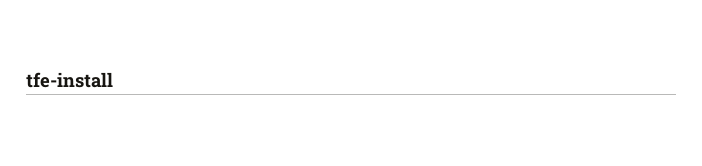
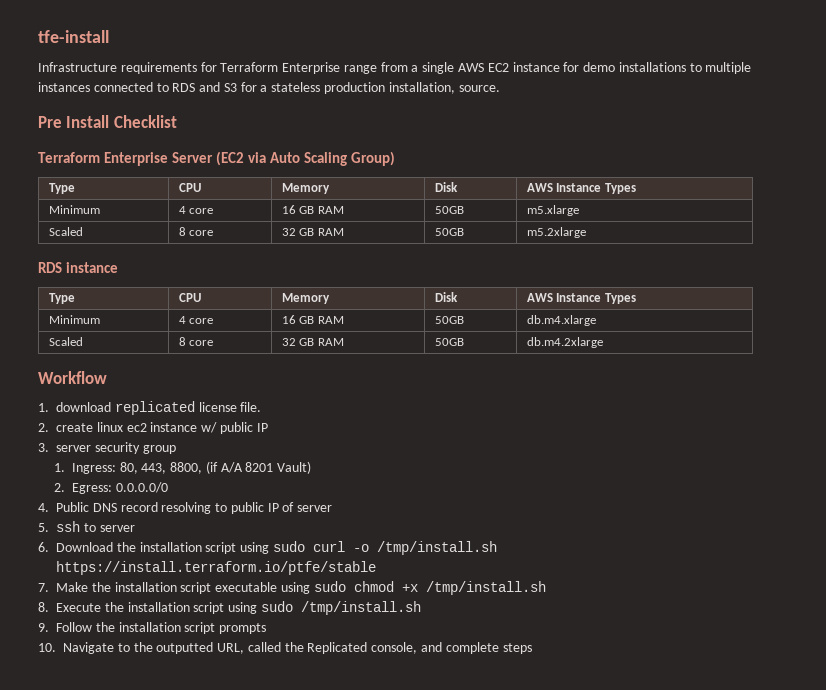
+ Infrastructure requirements for Terraform Enterprise range from a single AWS EC2 instance for demo installations to multiple instances connected to RDS and S3 for a stateless production installation, source.
+ Pre Install Checklist
+ Terraform Enterprise Server (EC2 via Auto Scaling Group)
+ Type | CPU | Memory | Disk | AWS Instance Types
+ Minimum | 4 core | 16 GB RAM | 50GB | m5.xlarge
+ Scaled | 8 core | 32 GB RAM | 50GB | m5.2xlarge
+ RDS instance
+ Type | CPU | Memory | Disk | AWS Instance Types
+ Minimum | 4 core | 16 GB RAM | 50GB | db.m4.xlarge
+ Scaled | 8 core | 32 GB RAM | 50GB | db.m4.2xlarge
+ Workflow
+ 1. download replicated license file.
+ 2. create linux ec2 instance w/ public IP
+ 3. server security group
+ 1. Ingress: 80, 443, 8800, (if A/A 8201 Vault)
+ 2. Egress: 0.0.0.0/0
+ 4. Public DNS record resolving to public IP of server
+ 5. ssh to server
+ 6. Download the installation script using sudo curl -o /tmp/install.sh https://install.terraform.io/ptfe/stable
+ 7. Make the installation script executable using sudo chmod +x /tmp/install.sh
+ 8. Execute the installation script using sudo /tmp/install.sh
+ 9. Follow the installation script prompts
+ 10. Navigate to the outputted URL, called the Replicated console, and complete steps

